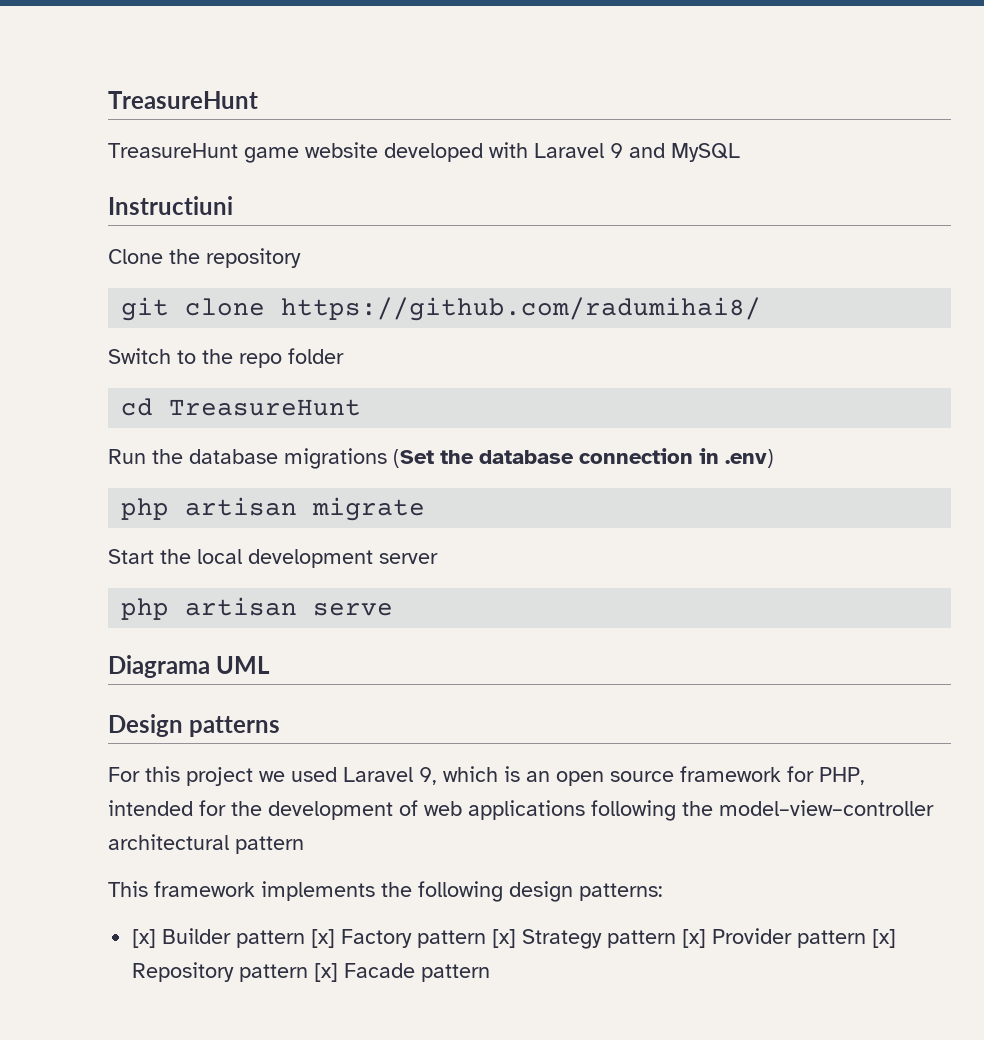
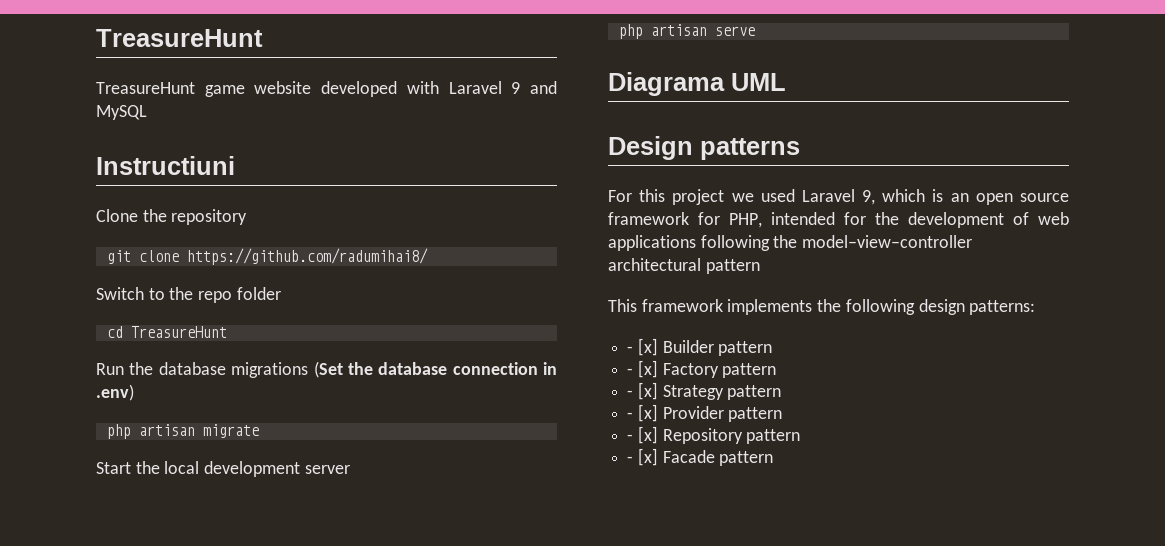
- [x] Builder pattern [x] Factory pattern [x] Strategy pattern [x] Provider pattern [x] Repository pattern [x] Facade pattern
+ - [x] Builder pattern
+ - [x] Factory pattern
+ - [x] Strategy pattern
+ - [x] Provider pattern
+ - [x] Repository pattern
+ - [x] Facade pattern

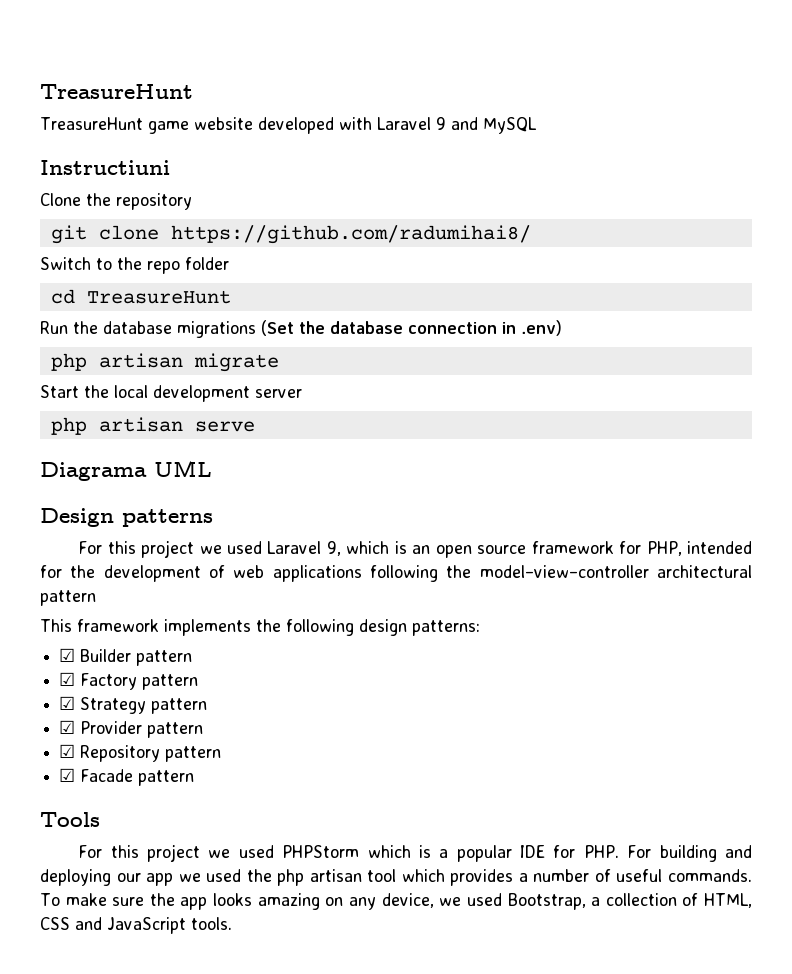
- - [x] Builder pattern
+ ☑ Builder pattern
- - [x] Factory pattern
+ ☑ Factory pattern
- - [x] Strategy pattern
+ ☑ Strategy pattern
- - [x] Provider pattern
+ ☑ Provider pattern
- - [x] Repository pattern
+ ☑ Repository pattern
- - [x] Facade pattern
+ ☑ Facade pattern
+ Tools
+ For this project we used PHPStorm which is a popular IDE for PHP. For building and deploying our app we used the php artisan tool which provides a number of useful commands. To make sure the app looks amazing on any device, we used Bootstrap, a collection of HTML, CSS and JavaScript tools.

